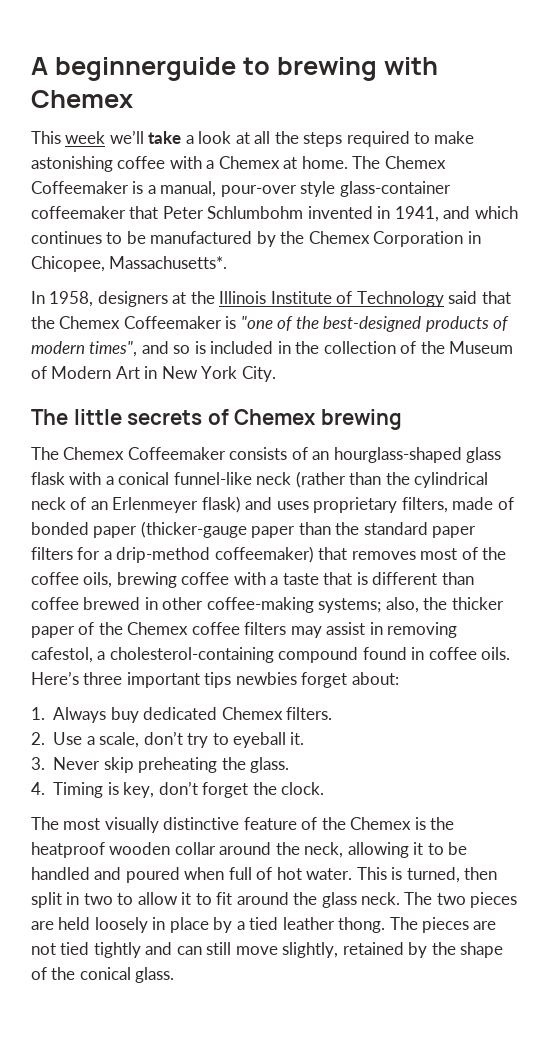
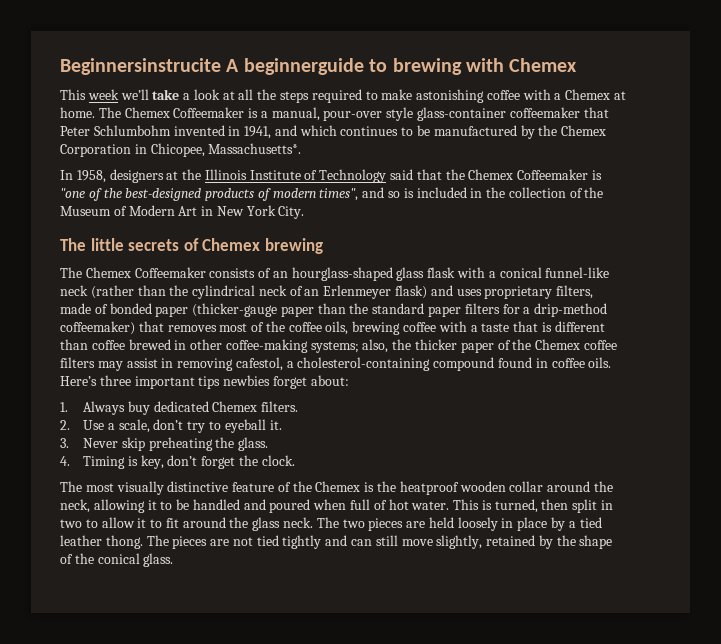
- A beginnerguide to brewing with Chemex
+ Beginnersinstrucite A beginnerguide to brewing with Chemex

